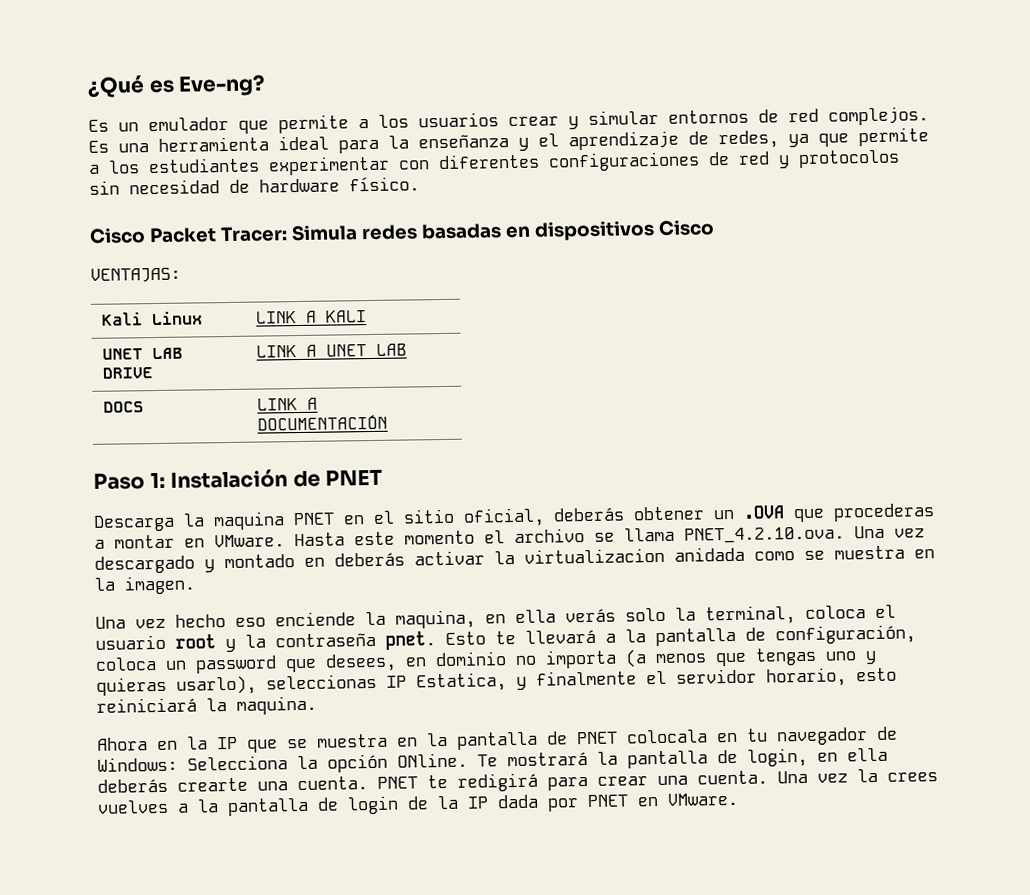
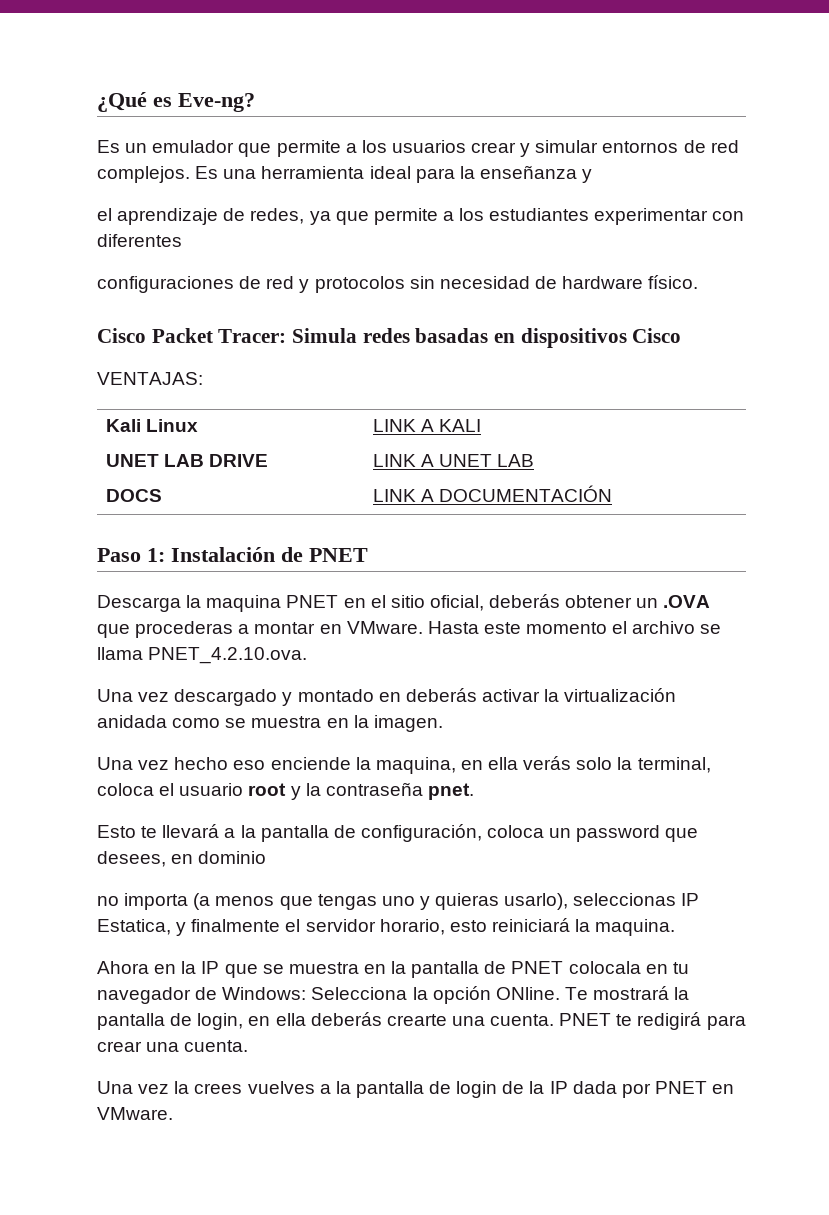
- Es una herramienta ideal para la enseñanza y el aprendizaje de redes, ya que permite a los estudiantes experimentar con diferentes configuraciones de red y protocolos sin necesidad de hardware físico.
+ Es una herramienta ideal para la enseñanza y
+ el aprendizaje de redes, ya que permite a los estudiantes experimentar con diferentes
+ configuraciones de red y protocolos sin necesidad de hardware físico.
- Hasta este momento el archivo se llama PNET_4.2.10.ova. Una vez descargado y montado en deberás activar la virtualizacion anidada como se muestra en la imagen.
+ Hasta este momento el archivo se llama PNET_4.2.10.ova.
+ Una vez descargado y montado en deberás activar la virtualización anidada como se muestra en la imagen.
- Una vez hecho eso enciende la maquina, en ella verás solo la terminal, coloca el usuario root y la contraseña pnet. Esto te llevará a la pantalla de configuración, coloca un password que desees, en dominio no importa (a menos que tengas uno y quieras usarlo), seleccionas IP Estatica, y finalmente el servidor horario, esto reiniciará la maquina.
+ Una vez hecho eso enciende la maquina, en ella verás solo la terminal, coloca el usuario root y la contraseña pnet.
+ Esto te llevará a la pantalla de configuración, coloca un password que desees, en dominio
+ no importa (a menos que tengas uno y quieras usarlo), seleccionas IP Estatica, y finalmente el servidor horario, esto reiniciará la maquina.
- PNET te redigirá para crear una cuenta. Una vez la crees vuelves a la pantalla de login de la IP dada por PNET en VMware.
+ PNET te redigirá para crear una cuenta.
+ Una vez la crees vuelves a la pantalla de login de la IP dada por PNET en VMware.

